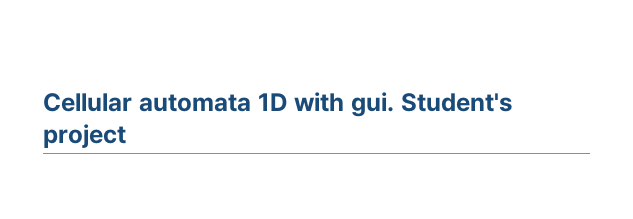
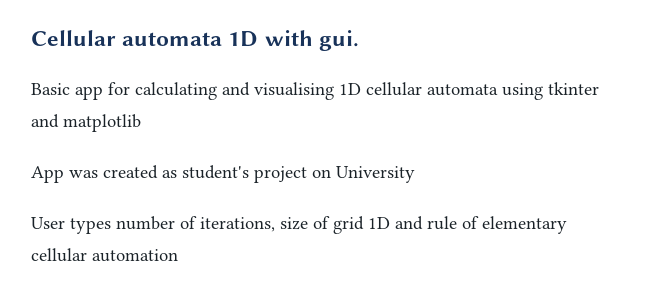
- Cellular automata 1D with gui. Student's project
+ Cellular automata 1D with gui.
+ Basic app for calculating and visualising 1D cellular automata using tkinter and matplotlib
+ App was created as student's project on University
+ User types number of iterations, size of grid 1D and rule of elementary cellular automation

